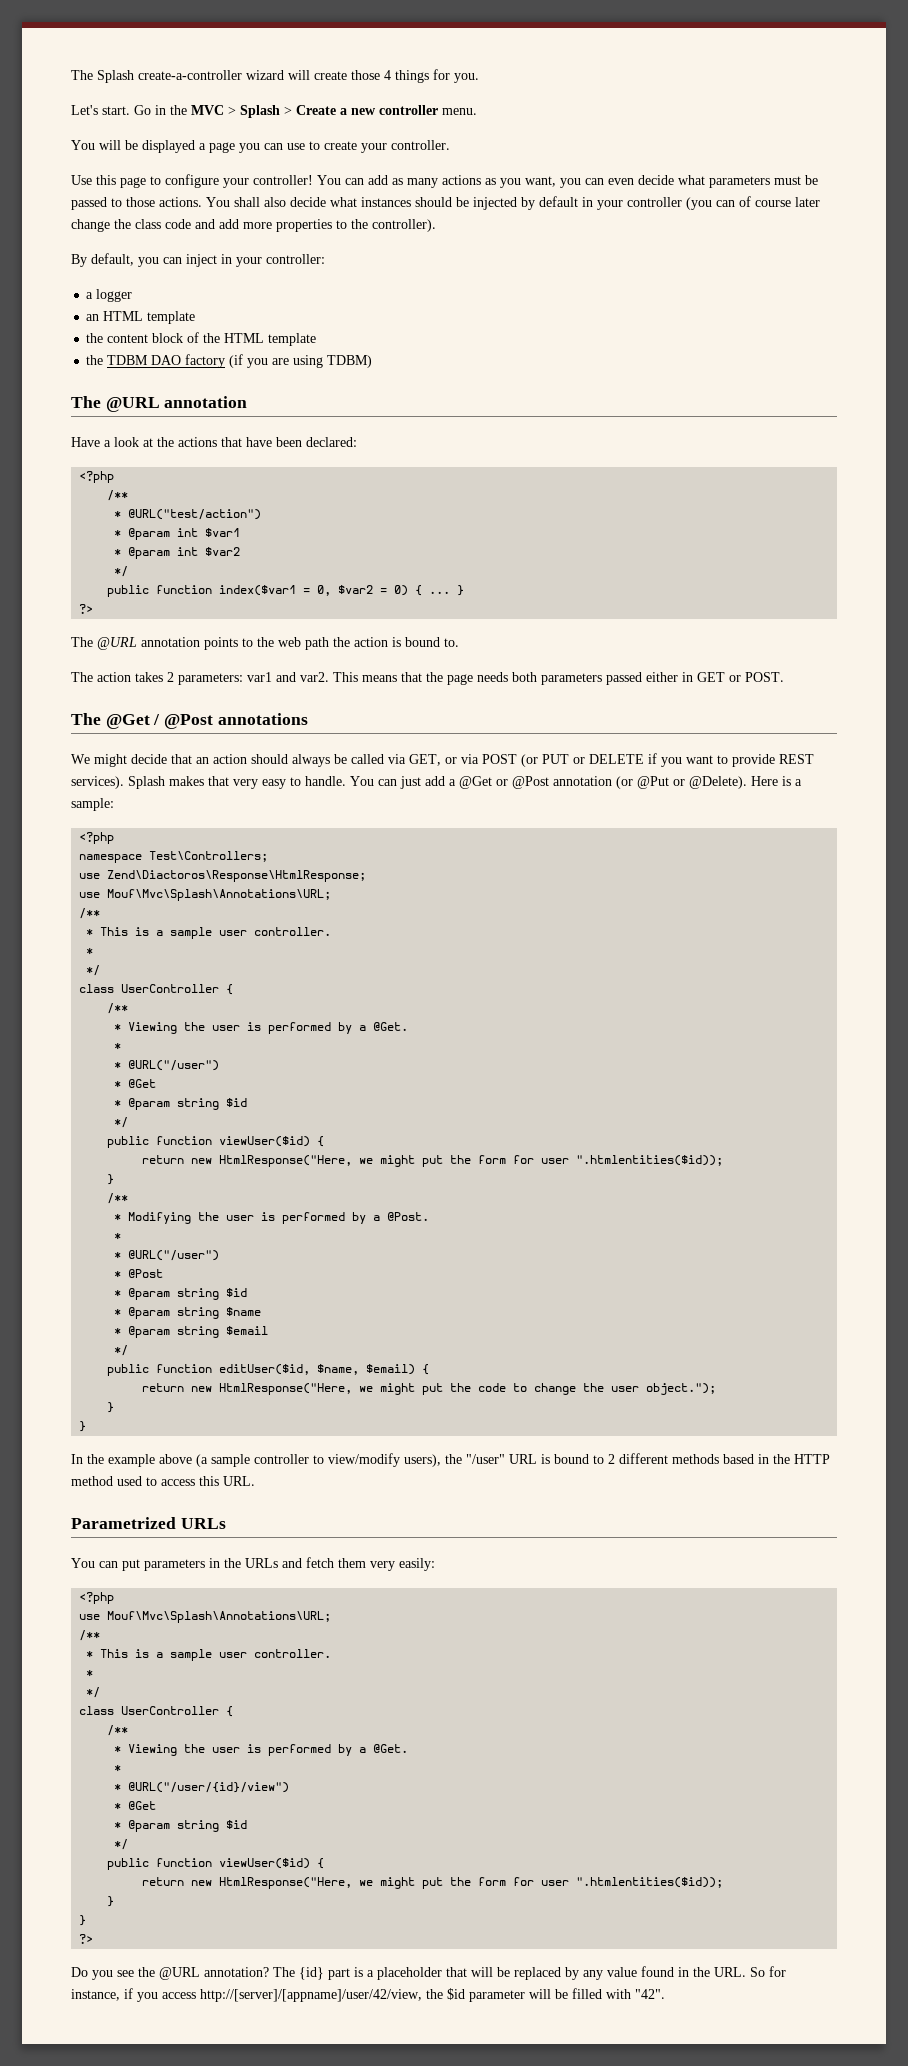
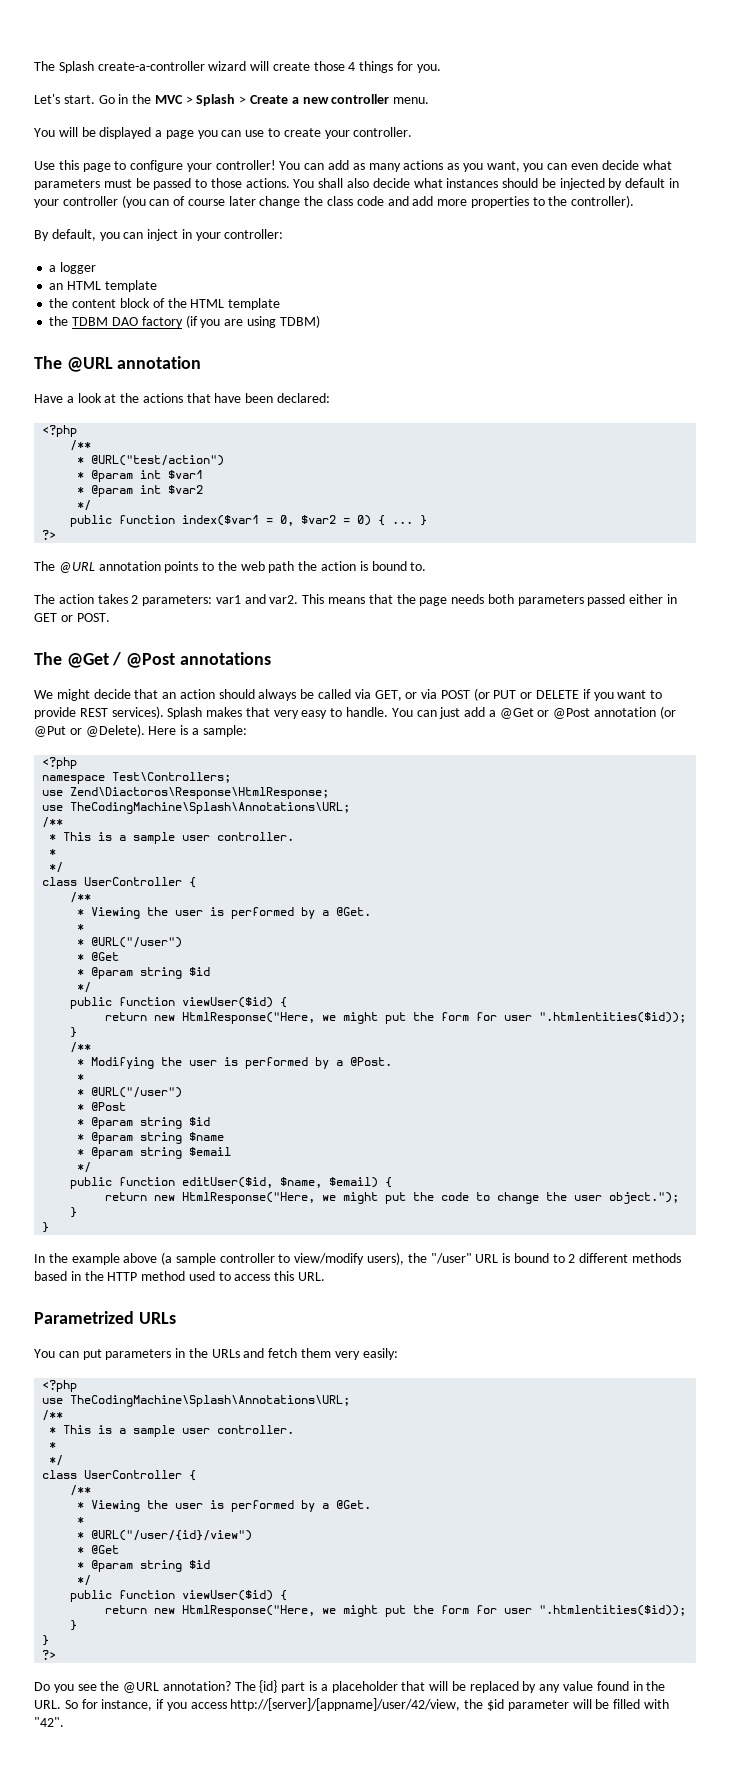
  use Zend\Diactoros\Response\HtmlResponse;
- use Mouf\Mvc\Splash\Annotations\URL;
+ use TheCodingMachine\Splash\Annotations\URL;
  You can put parameters in the URLs and fetch them very easily:
  <?php
- use Mouf\Mvc\Splash\Annotations\URL;
+ use TheCodingMachine\Splash\Annotations\URL;

